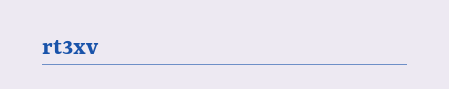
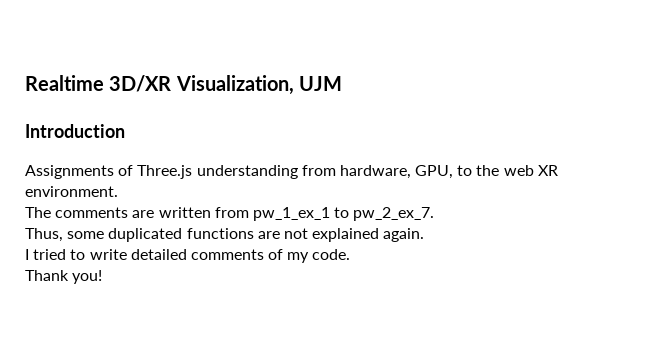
- rt3xv
+ Realtime 3D/XR Visualization, UJM
+ Introduction
+ Assignments of Three.js understanding from hardware, GPU, to the web XR environment.
+ The comments are written from pw_1_ex_1 to pw_2_ex_7.
+ Thus, some duplicated functions are not explained again.
+ I tried to write detailed comments of my code.
+ Thank you!

